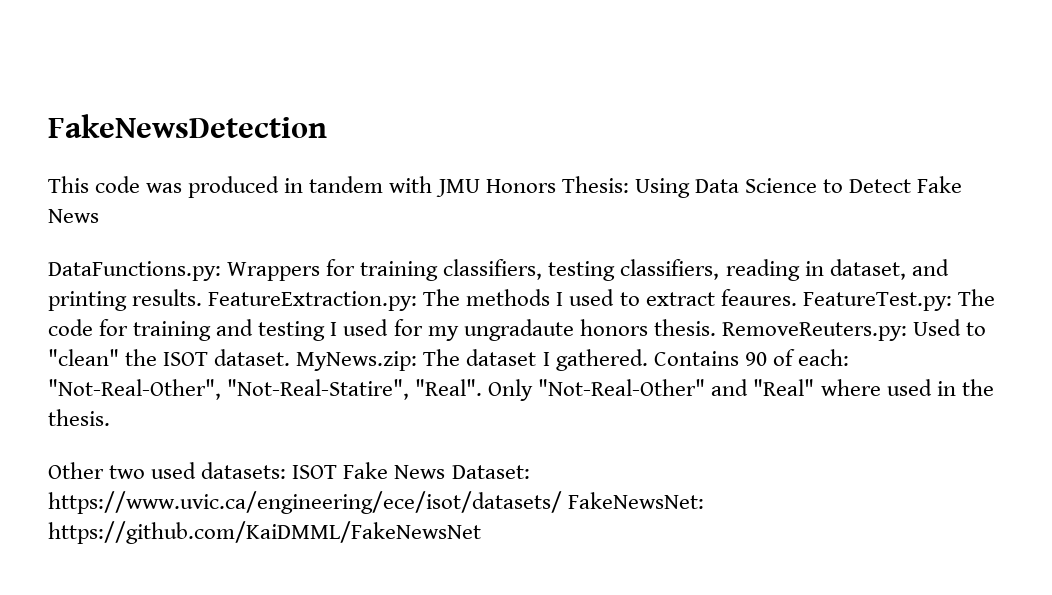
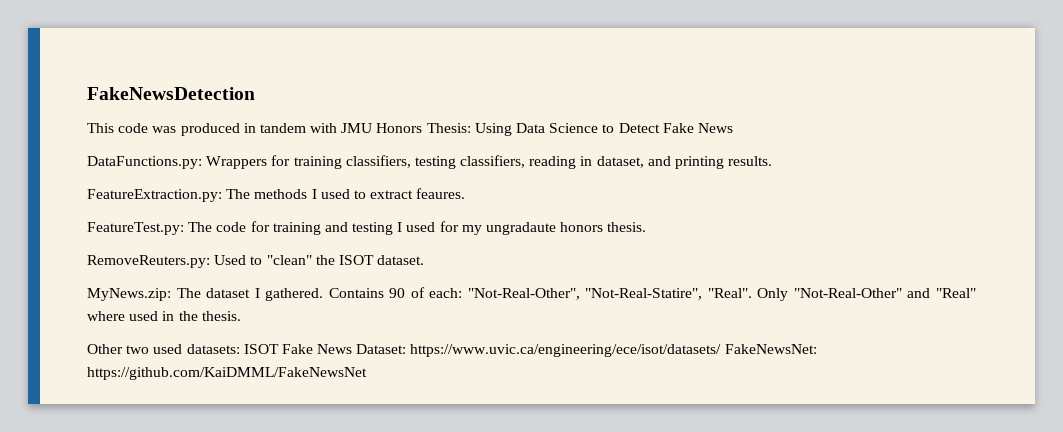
- DataFunctions.py: Wrappers for training classifiers, testing classifiers, reading in dataset, and printing results. FeatureExtraction.py: The methods I used to extract feaures. FeatureTest.py: The code for training and testing I used for my ungradaute honors thesis. RemoveReuters.py: Used to "clean" the ISOT dataset. MyNews.zip: The dataset I gathered.
+ DataFunctions.py: Wrappers for training classifiers, testing classifiers, reading in dataset, and printing results.
+ FeatureExtraction.py: The methods I used to extract feaures.
+ FeatureTest.py: The code for training and testing I used for my ungradaute honors thesis.
+ RemoveReuters.py: Used to "clean" the ISOT dataset.
+ MyNews.zip: The dataset I gathered.

